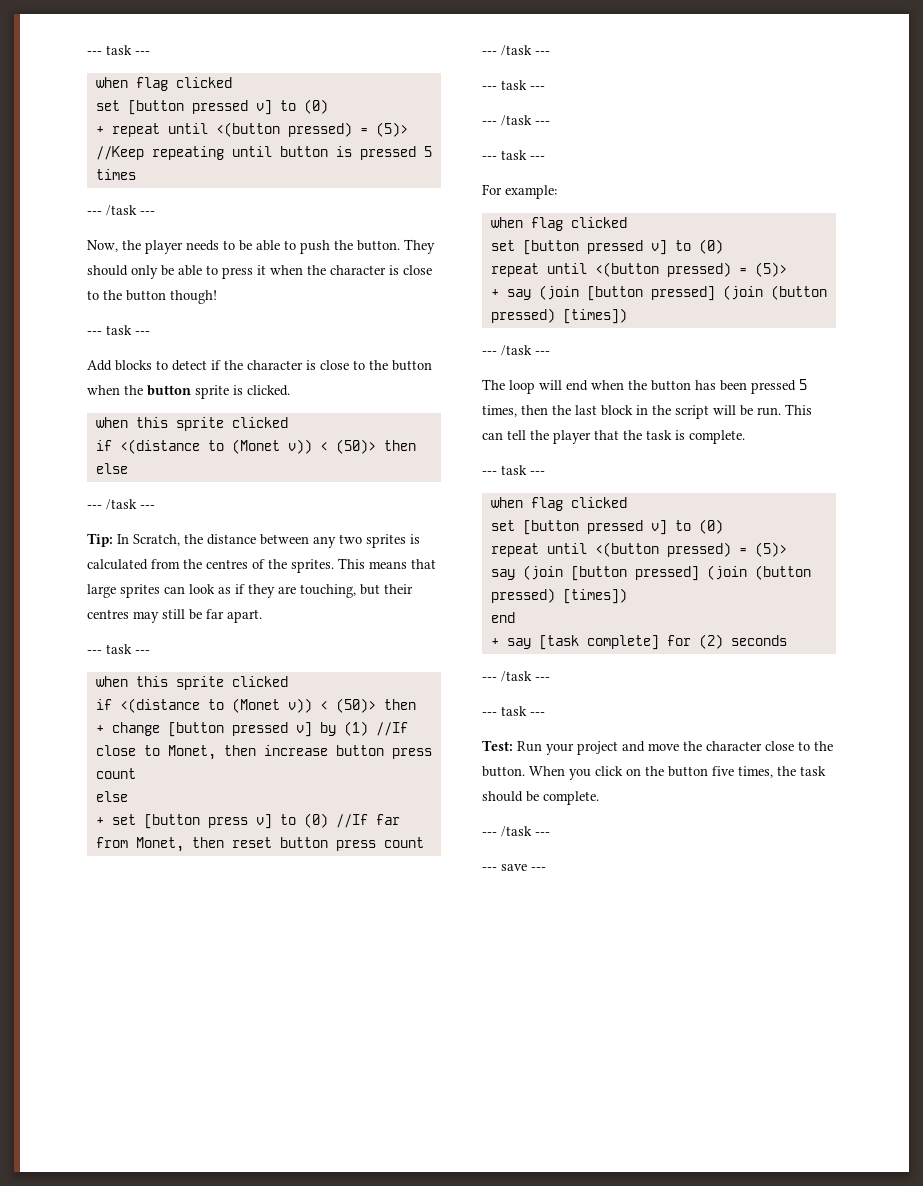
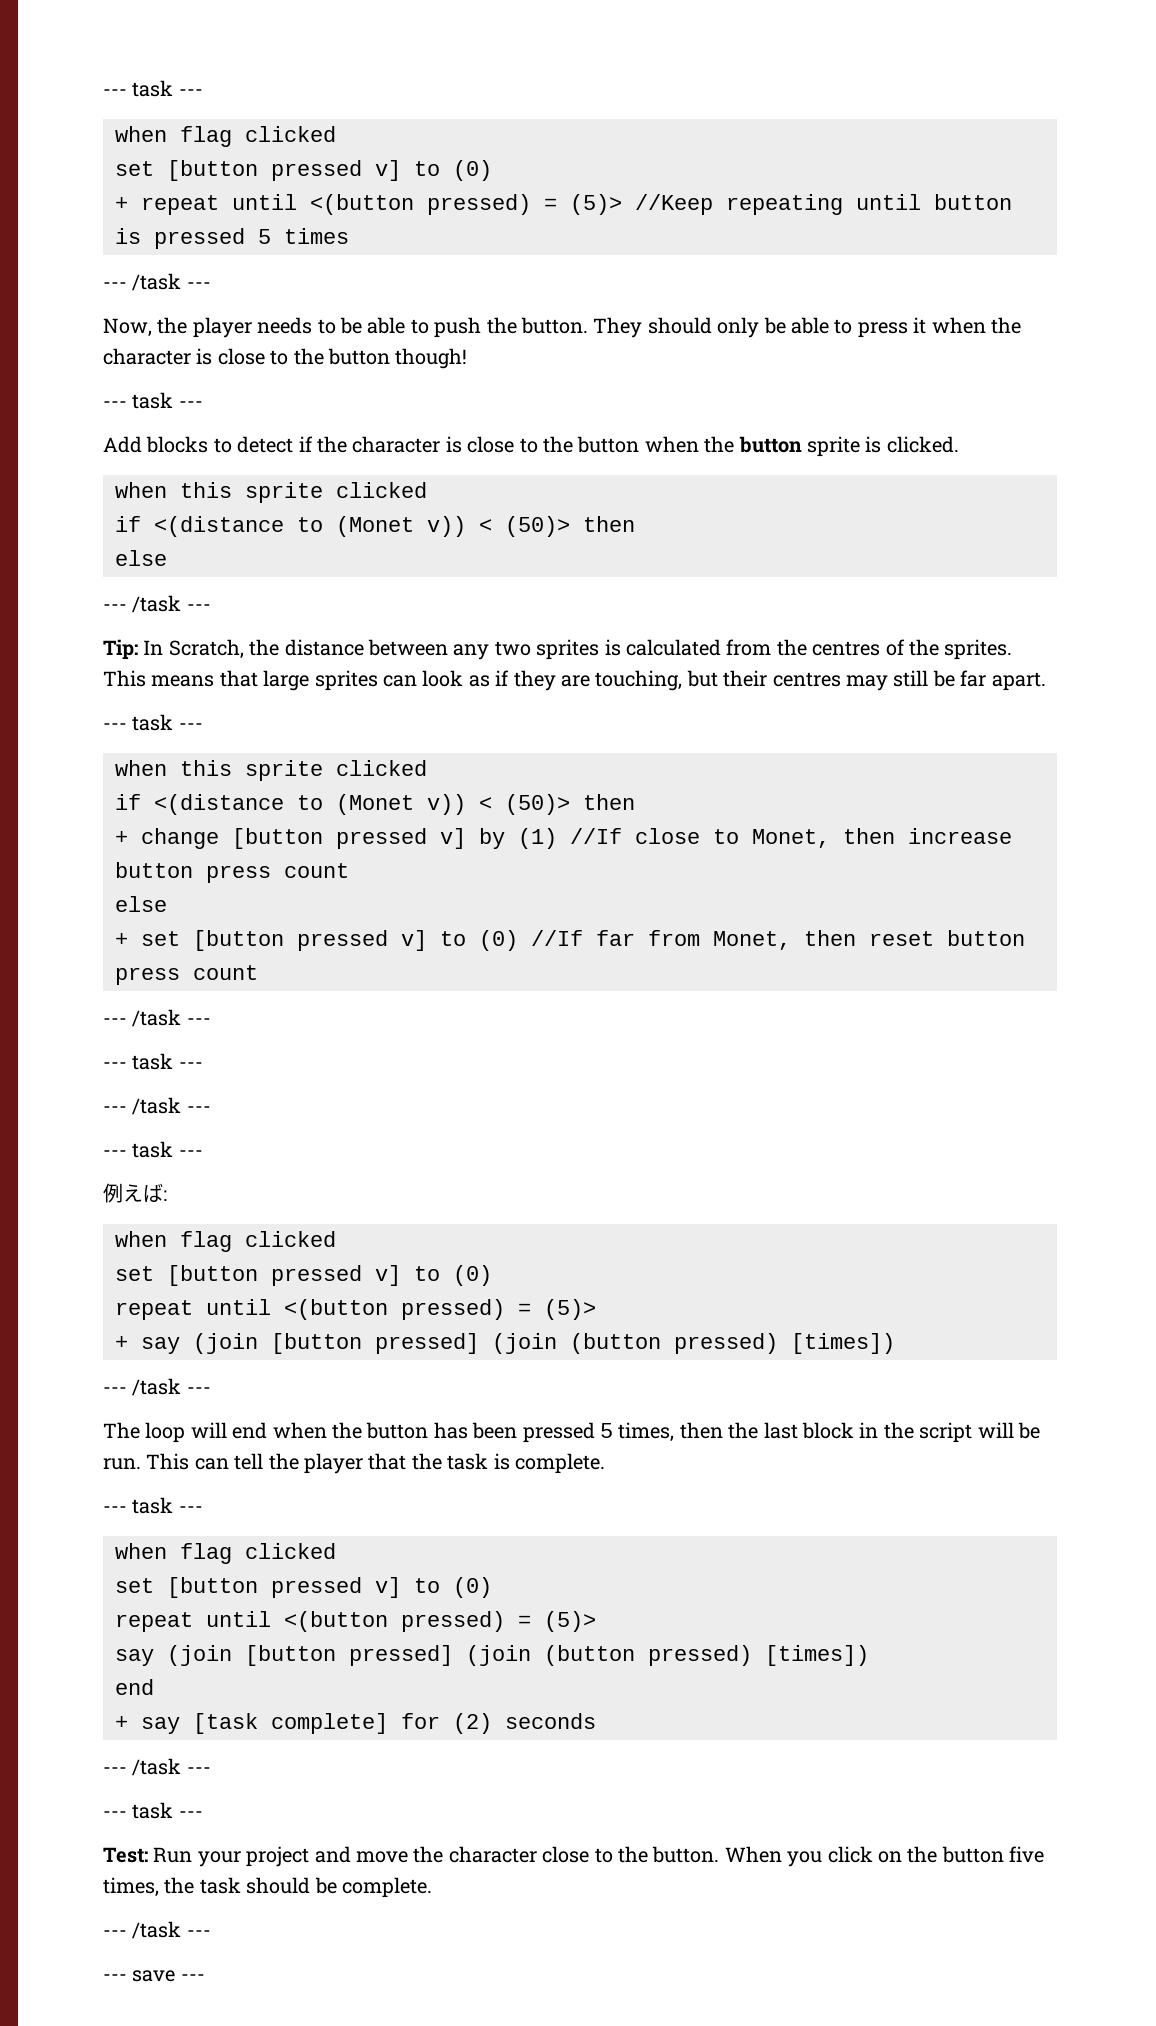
- + set [button press v] to (0) //If far from Monet, then reset button press count
+ + set [button pressed v] to (0) //If far from Monet, then reset button press count
- For example:
+ 例えば:

